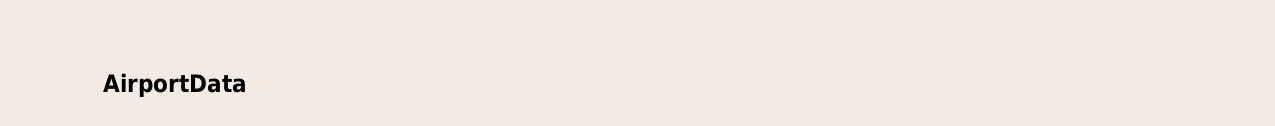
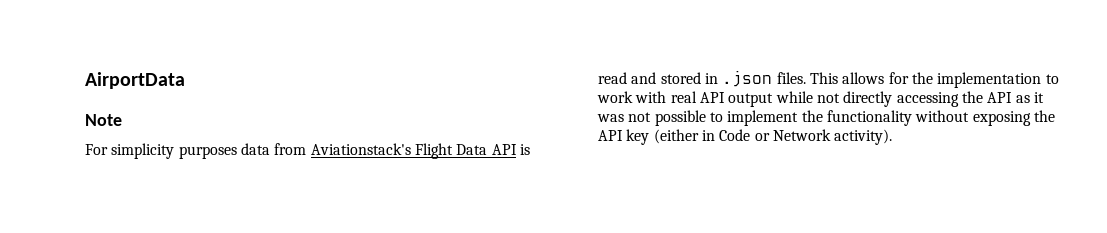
+ Note
+ For simplicity purposes data from Aviationstack's Flight Data API is read and stored in .json files. This allows for the implementation to work with real API output while not directly accessing the API as it was not possible to implement the functionality without exposing the API key (either in Code or Network activity).

